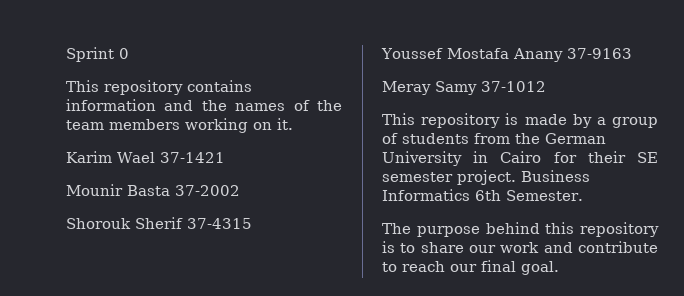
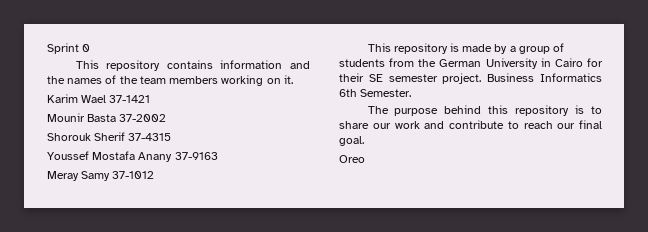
+ Oreo

